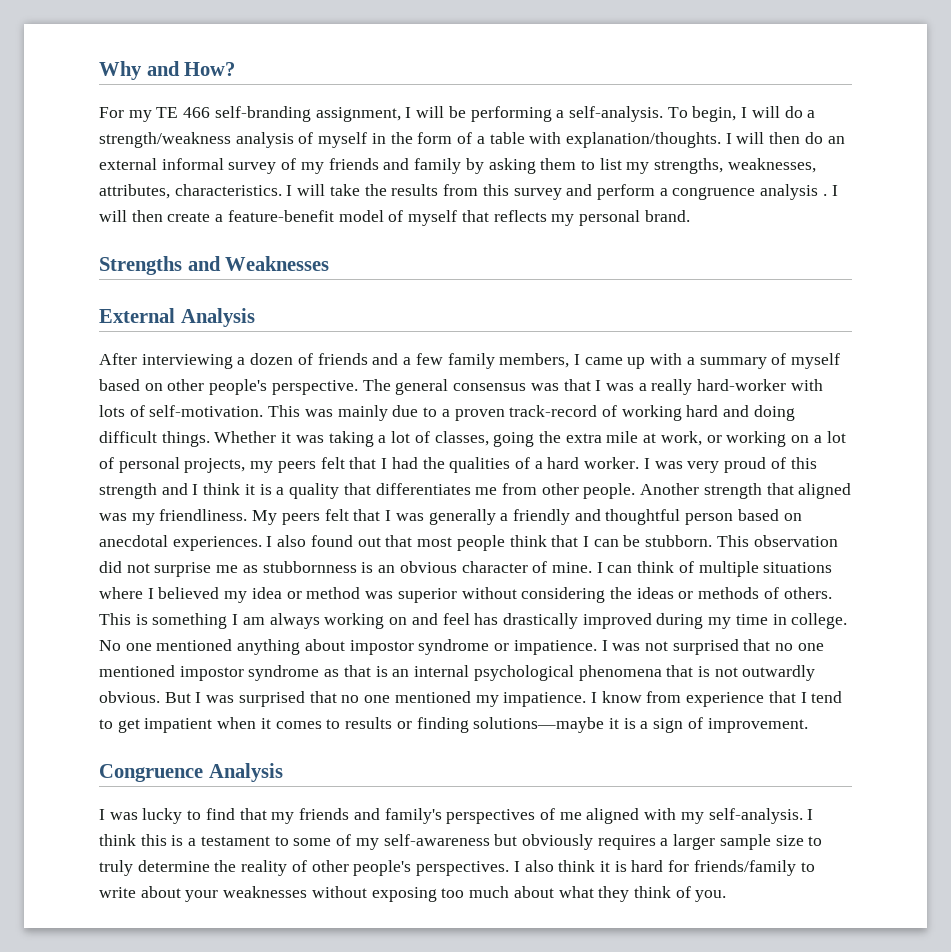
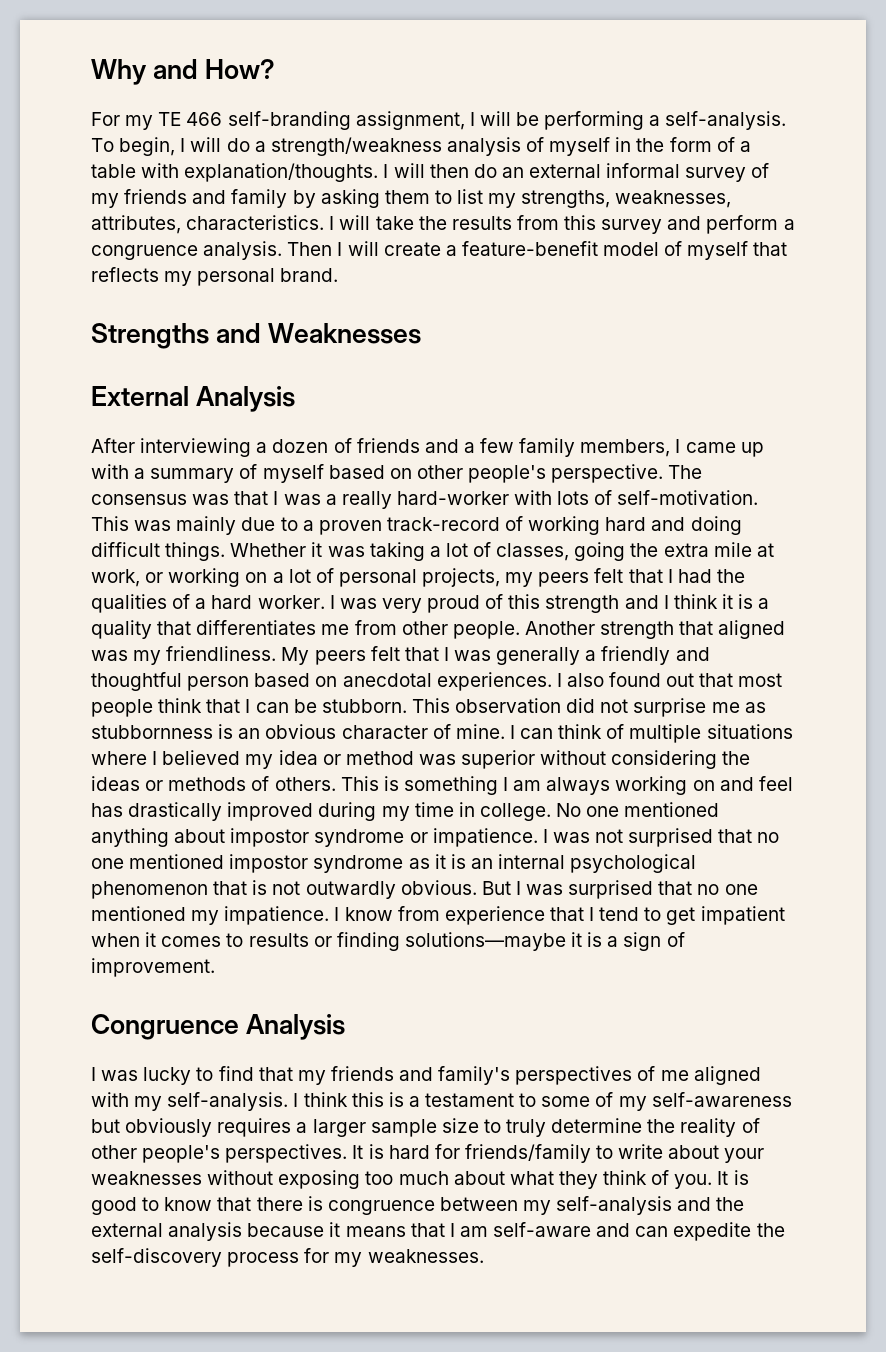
- I will take the results from this survey and perform a congruence analysis . I will then create a feature-benefit model of myself that reflects my personal brand.
+ I will take the results from this survey and perform a congruence analysis. Then I will create a feature-benefit model of myself that reflects my personal brand.
- The general consensus was that I was a really hard-worker with lots of self-motivation.
+ The consensus was that I was a really hard-worker with lots of self-motivation.
- I was not surprised that no one mentioned impostor syndrome as that is an internal psychological phenomena that is not outwardly obvious.
+ I was not surprised that no one mentioned impostor syndrome as it is an internal psychological phenomenon that is not outwardly obvious.
- I also think it is hard for friends/family to write about your weaknesses without exposing too much about what they think of you.
+ It is hard for friends/family to write about your weaknesses without exposing too much about what they think of you.
+ It is good to know that there is congruence between my self-analysis and the external analysis because it means that I am self-aware and can expedite the self-discovery process for my weaknesses.

